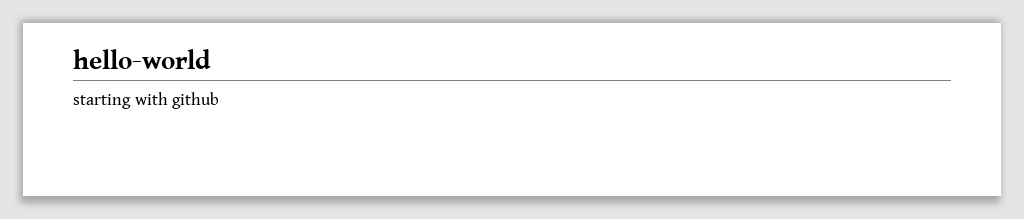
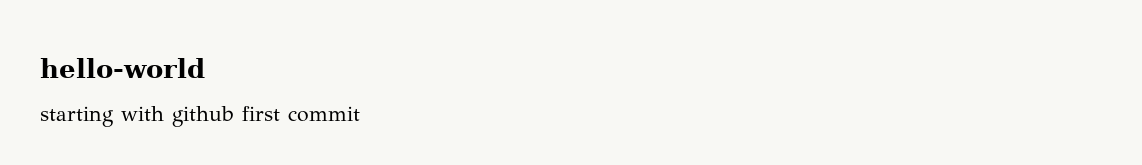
- starting with github
+ starting with github first commit

